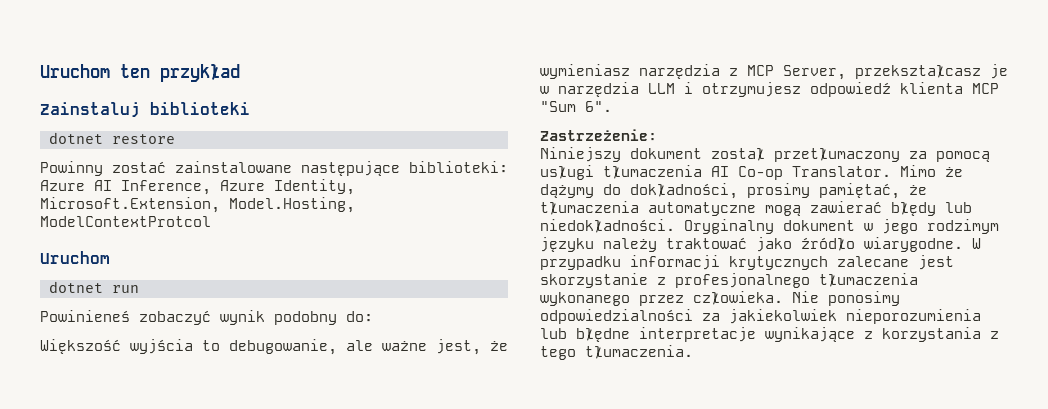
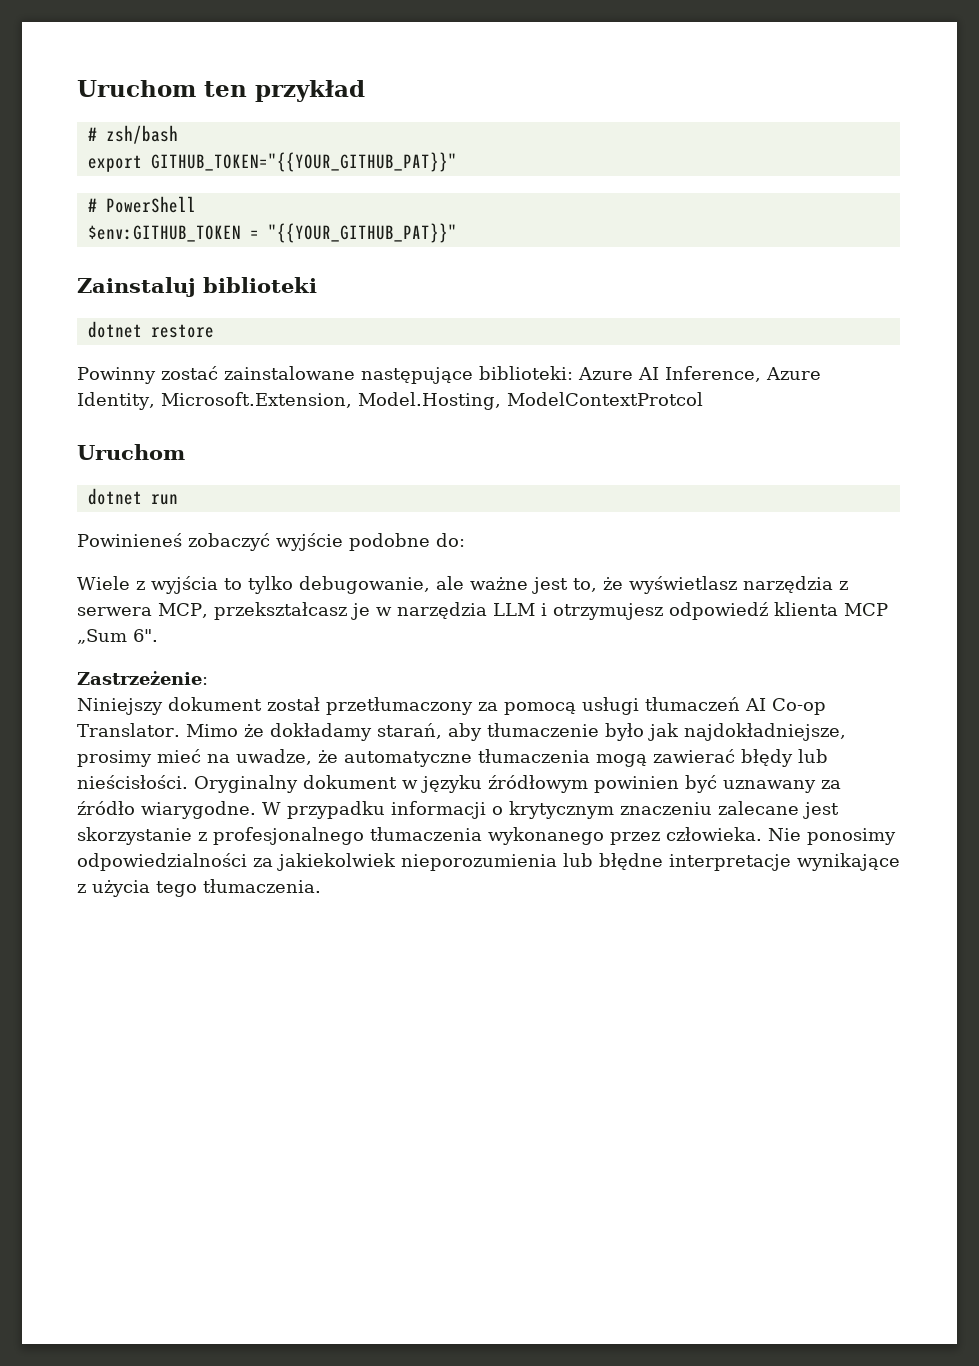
+ # zsh/bash
+ export GITHUB_TOKEN="{{YOUR_GITHUB_PAT}}"
+ # PowerShell
+ $env:GITHUB_TOKEN = "{{YOUR_GITHUB_PAT}}"
- Powinieneś zobaczyć wynik podobny do:
+ Powinieneś zobaczyć wyjście podobne do:
- Większość wyjścia to debugowanie, ale ważne jest, że wymieniasz narzędzia z MCP Server, przekształcasz je w narzędzia LLM i otrzymujesz odpowiedź klienta MCP "Sum 6".
+ Wiele z wyjścia to tylko debugowanie, ale ważne jest to, że wyświetlasz narzędzia z serwera MCP, przekształcasz je w narzędzia LLM i otrzymujesz odpowiedź klienta MCP „Sum 6".
- Niniejszy dokument został przetłumaczony za pomocą usługi tłumaczenia AI Co-op Translator.
+ Niniejszy dokument został przetłumaczony za pomocą usługi tłumaczeń AI Co-op Translator.
- Mimo że dążymy do dokładności, prosimy pamiętać, że tłumaczenia automatyczne mogą zawierać błędy lub niedokładności.
+ Mimo że dokładamy starań, aby tłumaczenie było jak najdokładniejsze, prosimy mieć na uwadze, że automatyczne tłumaczenia mogą zawierać błędy lub nieścisłości.
- Oryginalny dokument w jego rodzimym języku należy traktować jako źródło wiarygodne.
+ Oryginalny dokument w języku źródłowym powinien być uznawany za źródło wiarygodne.
- W przypadku informacji krytycznych zalecane jest skorzystanie z profesjonalnego tłumaczenia wykonanego przez człowieka.
+ W przypadku informacji o krytycznym znaczeniu zalecane jest skorzystanie z profesjonalnego tłumaczenia wykonanego przez człowieka.
- Nie ponosimy odpowiedzialności za jakiekolwiek nieporozumienia lub błędne interpretacje wynikające z korzystania z tego tłumaczenia.
+ Nie ponosimy odpowiedzialności za jakiekolwiek nieporozumienia lub błędne interpretacje wynikające z użycia tego tłumaczenia.

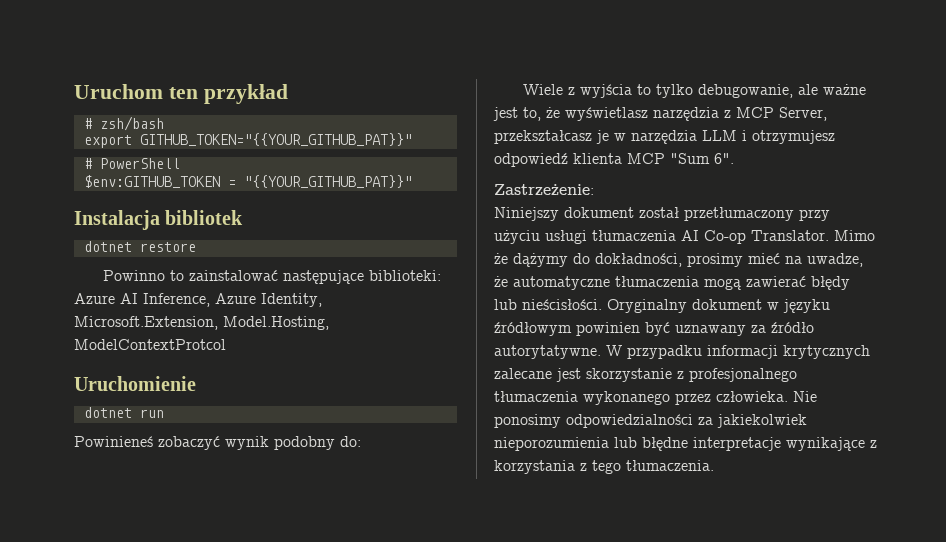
- Zainstaluj biblioteki
+ Instalacja bibliotek
- Powinny zostać zainstalowane następujące biblioteki: Azure AI Inference, Azure Identity, Microsoft.Extension, Model.Hosting, ModelContextProtcol
- Uruchom
+ Powinno to zainstalować następujące biblioteki: Azure AI Inference, Azure Identity, Microsoft.Extension, Model.Hosting, ModelContextProtcol
+ Uruchomienie
- Powinieneś zobaczyć wyjście podobne do:
+ Powinieneś zobaczyć wynik podobny do:
- Wiele z wyjścia to tylko debugowanie, ale ważne jest to, że wyświetlasz narzędzia z serwera MCP, przekształcasz je w narzędzia LLM i otrzymujesz odpowiedź klienta MCP „Sum 6".
+ Wiele z wyjścia to tylko debugowanie, ale ważne jest to, że wyświetlasz narzędzia z MCP Server, przekształcasz je w narzędzia LLM i otrzymujesz odpowiedź klienta MCP "Sum 6".
- Niniejszy dokument został przetłumaczony za pomocą usługi tłumaczeń AI Co-op Translator.
+ Niniejszy dokument został przetłumaczony przy użyciu usługi tłumaczenia AI Co-op Translator.
- Mimo że dokładamy starań, aby tłumaczenie było jak najdokładniejsze, prosimy mieć na uwadze, że automatyczne tłumaczenia mogą zawierać błędy lub nieścisłości.
+ Mimo że dążymy do dokładności, prosimy mieć na uwadze, że automatyczne tłumaczenia mogą zawierać błędy lub nieścisłości.
- Oryginalny dokument w języku źródłowym powinien być uznawany za źródło wiarygodne.
+ Oryginalny dokument w języku źródłowym powinien być uznawany za źródło autorytatywne.
- W przypadku informacji o krytycznym znaczeniu zalecane jest skorzystanie z profesjonalnego tłumaczenia wykonanego przez człowieka.
+ W przypadku informacji krytycznych zalecane jest skorzystanie z profesjonalnego tłumaczenia wykonanego przez człowieka.
- Nie ponosimy odpowiedzialności za jakiekolwiek nieporozumienia lub błędne interpretacje wynikające z użycia tego tłumaczenia.
+ Nie ponosimy odpowiedzialności za jakiekolwiek nieporozumienia lub błędne interpretacje wynikające z korzystania z tego tłumaczenia.

